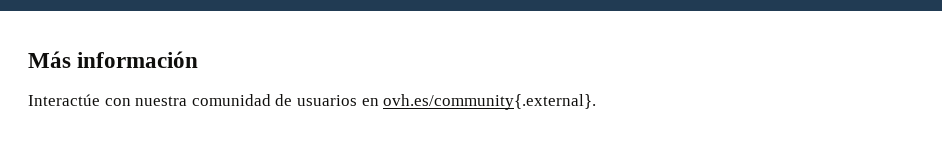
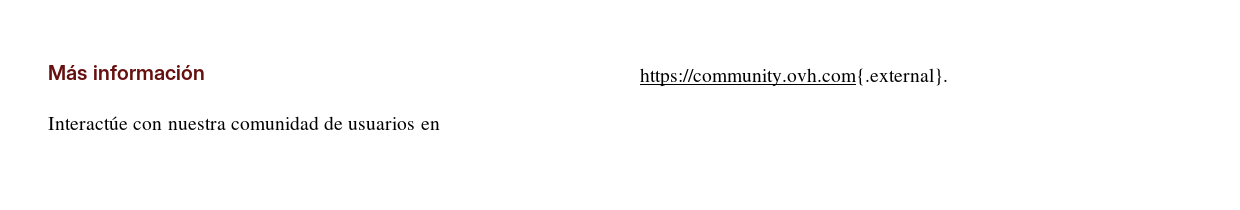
- Interactúe con nuestra comunidad de usuarios en ovh.es/community{.external}.
+ Interactúe con nuestra comunidad de usuarios en https://community.ovh.com{.external}.

